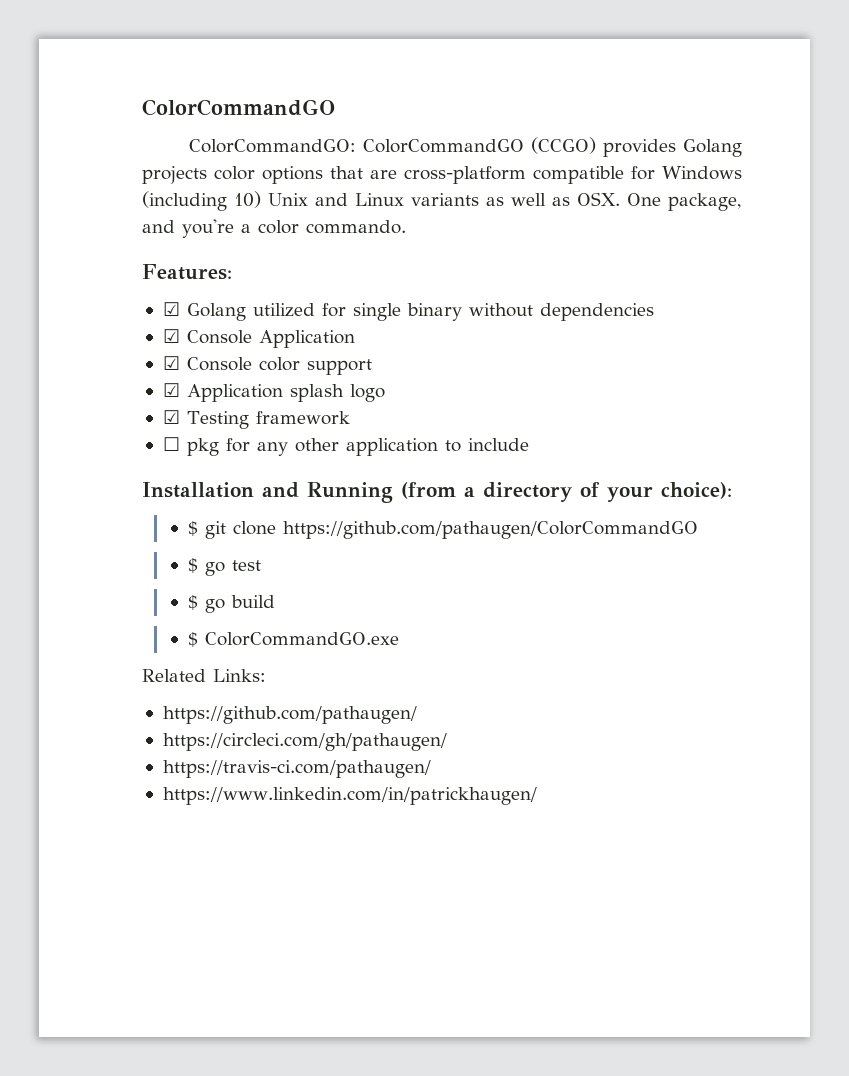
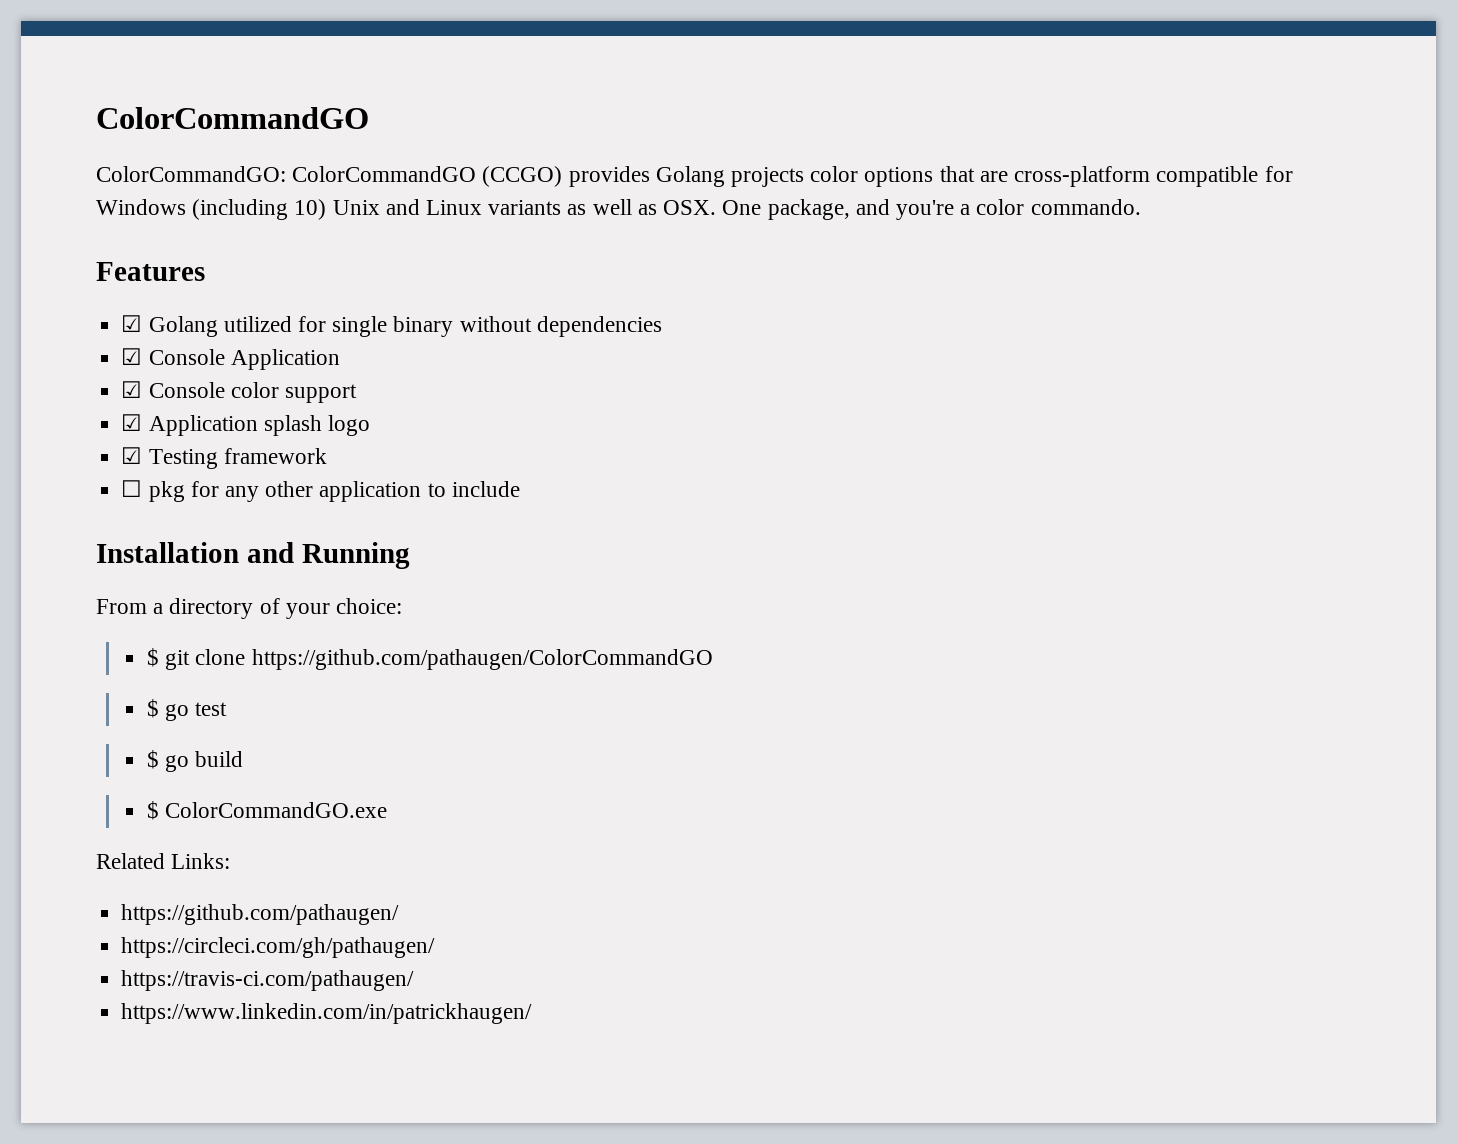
- Features:
+ Features
- Installation and Running (from a directory of your choice):
+ Installation and Running
+ From a directory of your choice:

